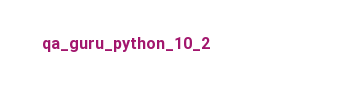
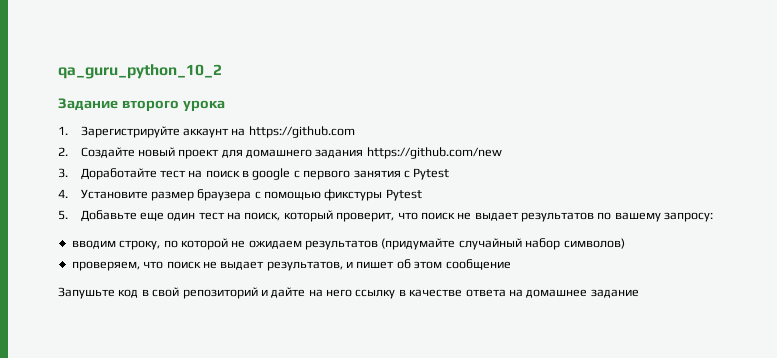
+ Задание второго урока
+ 1. Зарегистрируйте аккаунт на https://github.com
+ 2. Создайте новый проект для домашнего задания https://github.com/new
+ 3. Доработайте тест на поиск в google с первого занятия с Pytest
+ 4. Установите размер браузера с помощью фикстуры Pytest
+ 5. Добавьте еще один тест на поиск, который проверит, что поиск не выдает результатов по вашему запросу:
+ вводим строку, по которой не ожидаем результатов (придумайте случайный набор символов)
+ проверяем, что поиск не выдает результатов, и пишет об этом сообщение
+ Запушьте код в свой репозиторий и дайте на него ссылку в качестве ответа на домашнее задание

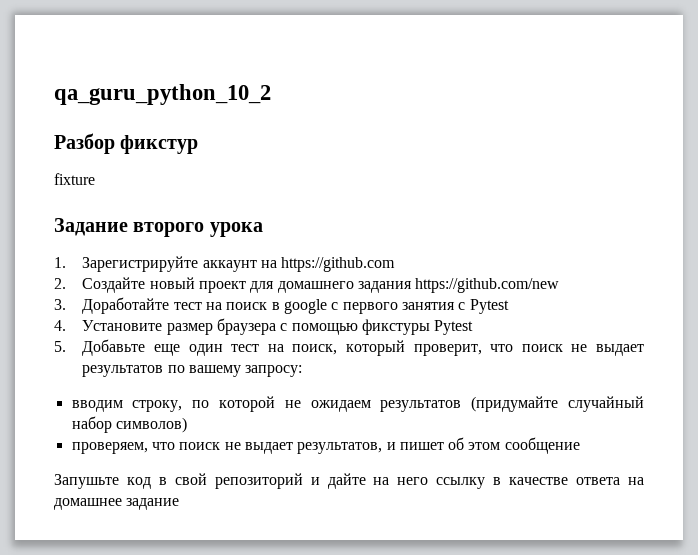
+ Разбор фикстур
+ fixture

